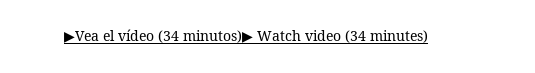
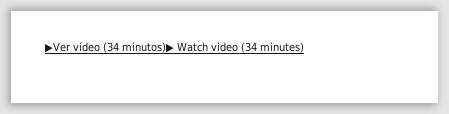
- ▶Vea el vídeo (34 minutos)▶ Watch video (34 minutes)
+ ▶Ver vídeo (34 minutos)▶ Watch video (34 minutes)

